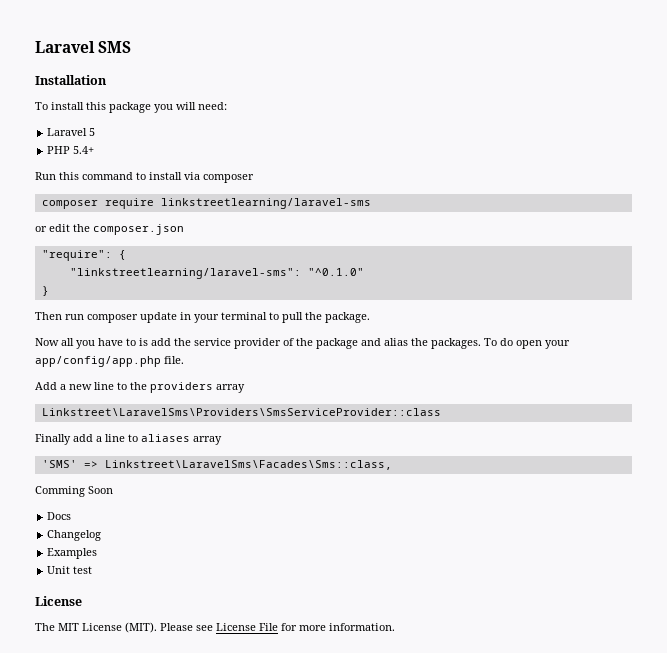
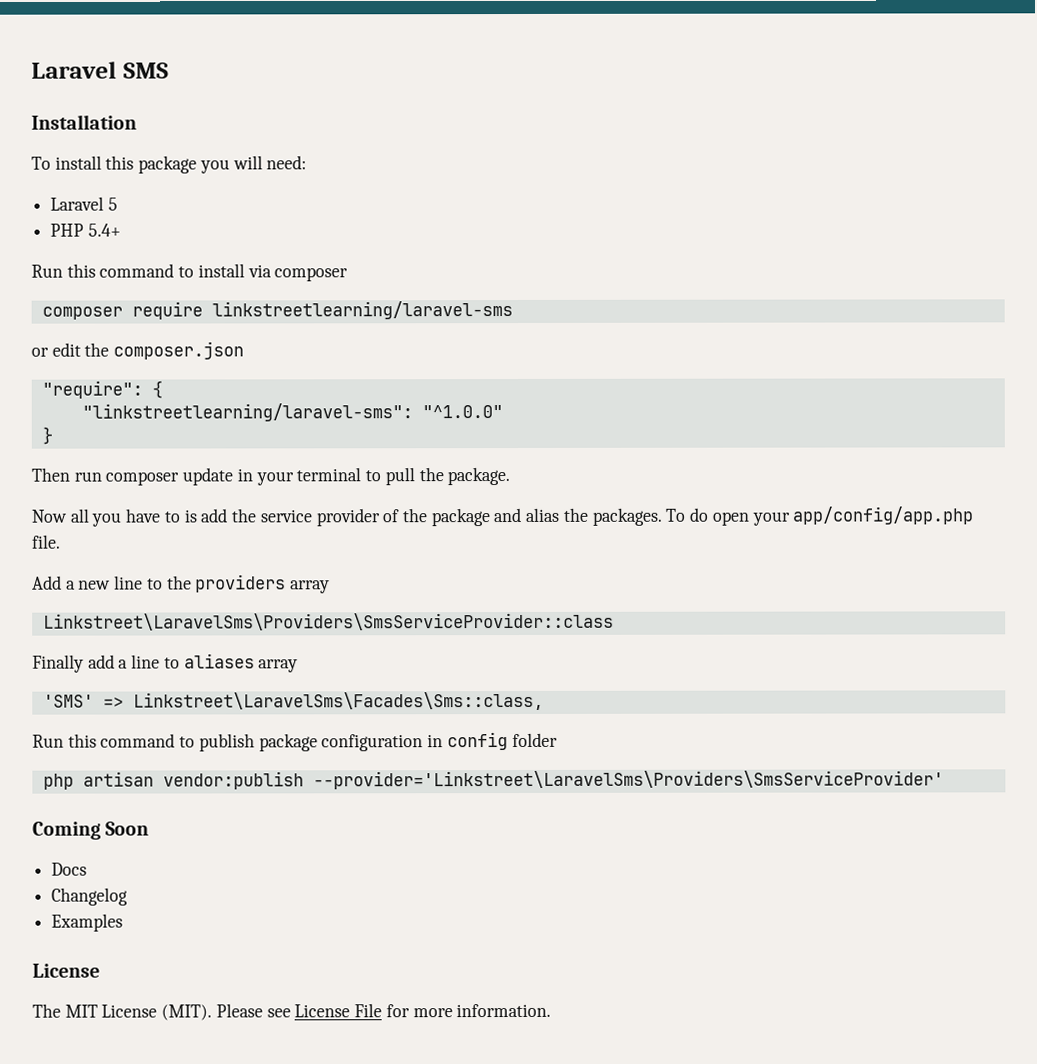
- "linkstreetlearning/laravel-sms": "^0.1.0"
+ "linkstreetlearning/laravel-sms": "^1.0.0"
- Comming Soon
+ Run this command to publish package configuration in config folder
+ php artisan vendor:publish --provider='Linkstreet\LaravelSms\Providers\SmsServiceProvider'
+ Coming Soon
- Unit test

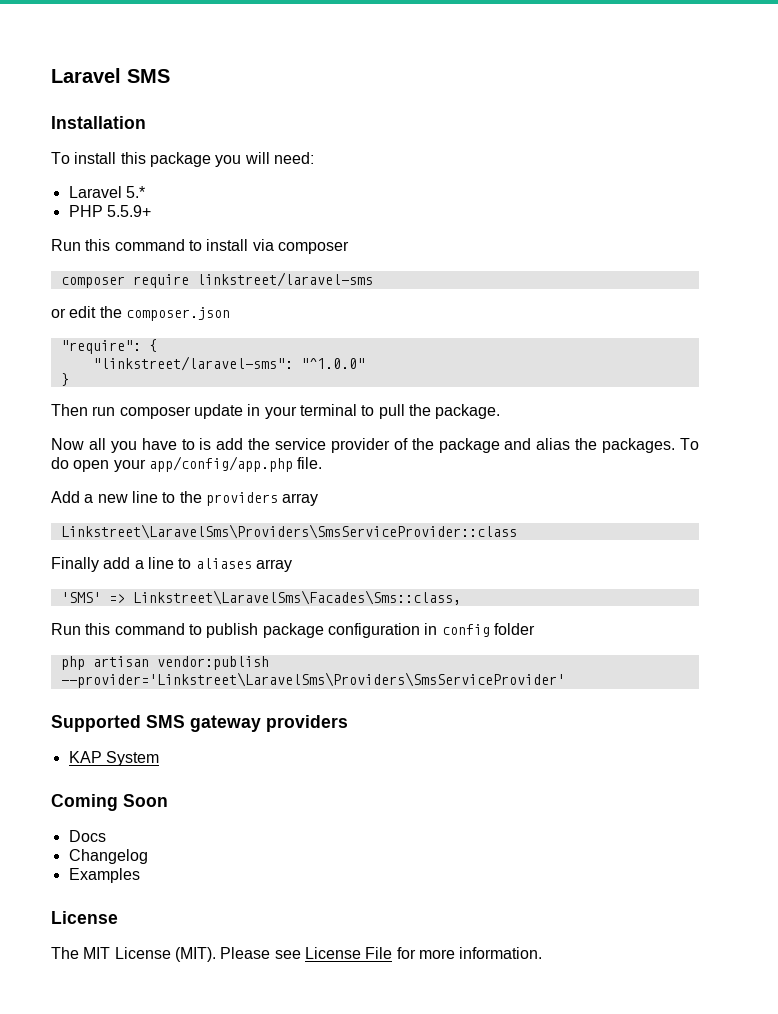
- Laravel 5
+ Laravel 5.*
- PHP 5.4+
+ PHP 5.5.9+
- composer require linkstreetlearning/laravel-sms
+ composer require linkstreet/laravel-sms
- "linkstreetlearning/laravel-sms": "^1.0.0"
+ "linkstreet/laravel-sms": "^1.0.0"
+ Supported SMS gateway providers
+ KAP System

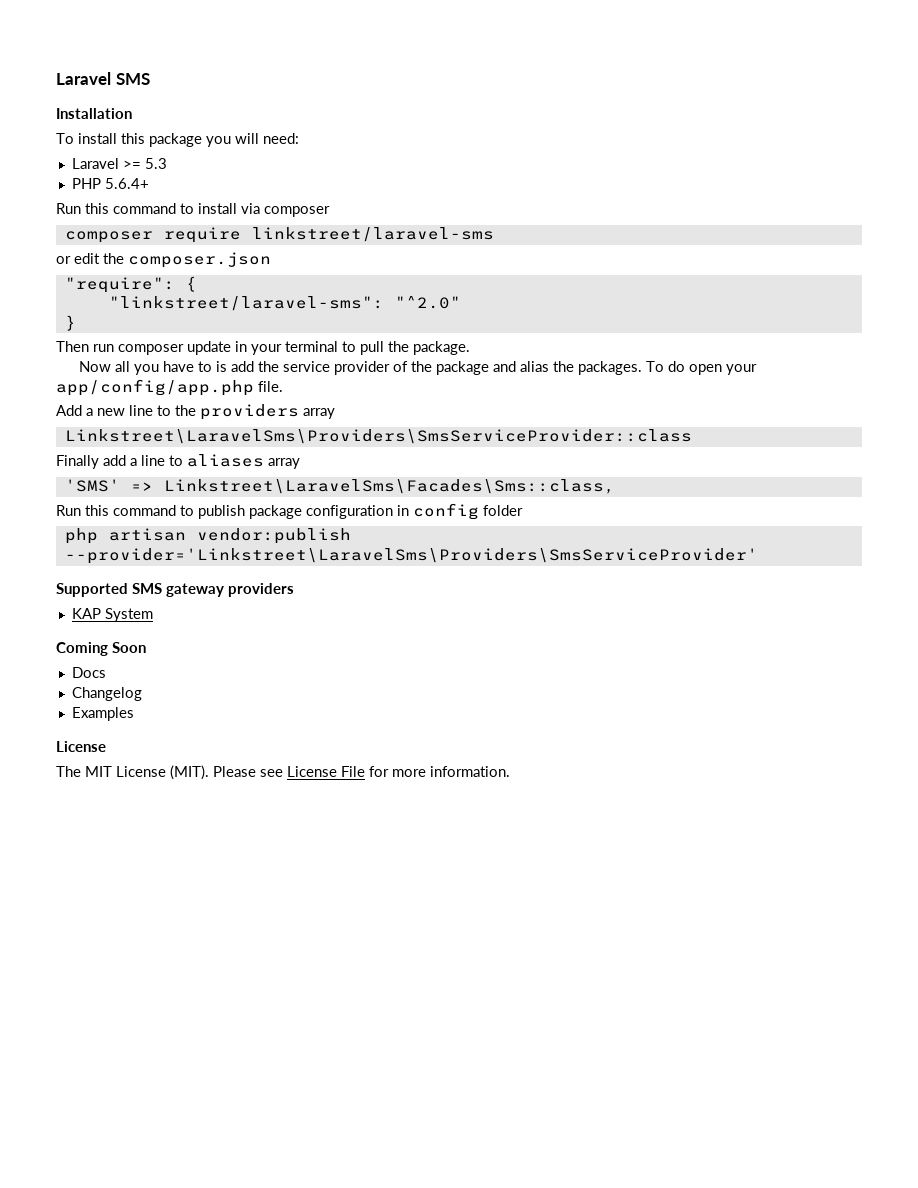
- Laravel 5.*
+ Laravel >= 5.3
- PHP 5.5.9+
+ PHP 5.6.4+
- "linkstreet/laravel-sms": "^1.0.0"
+ "linkstreet/laravel-sms": "^2.0"

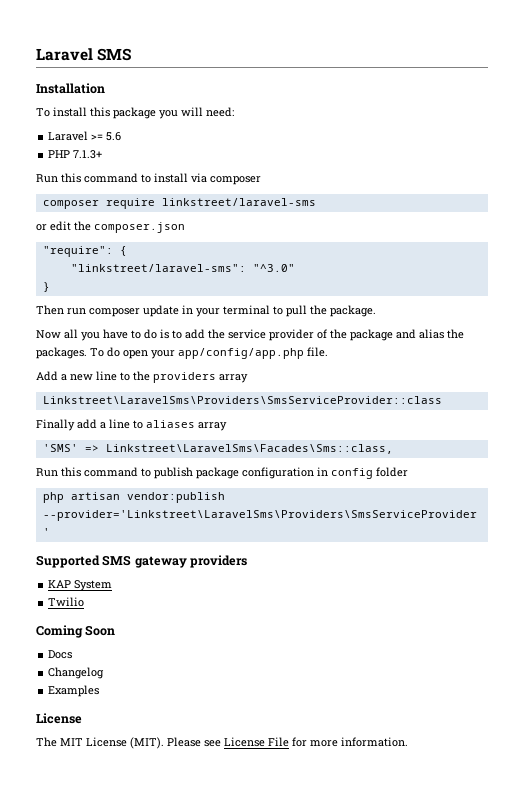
- Laravel >= 5.3
+ Laravel >= 5.6
- PHP 5.6.4+
+ PHP 7.1.3+
- "linkstreet/laravel-sms": "^2.0"
+ "linkstreet/laravel-sms": "^3.0"
- Now all you have to is add the service provider of the package and alias the packages.
+ Now all you have to do is to add the service provider of the package and alias the packages.
+ Twilio

